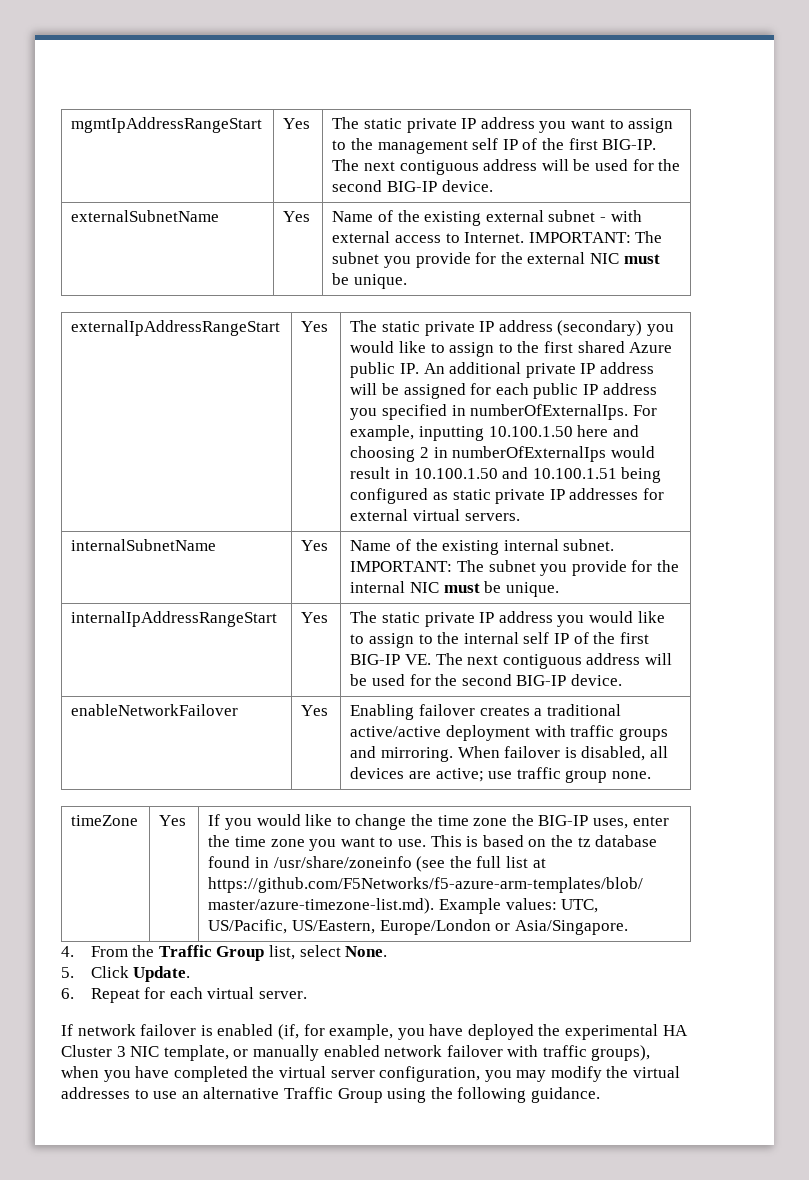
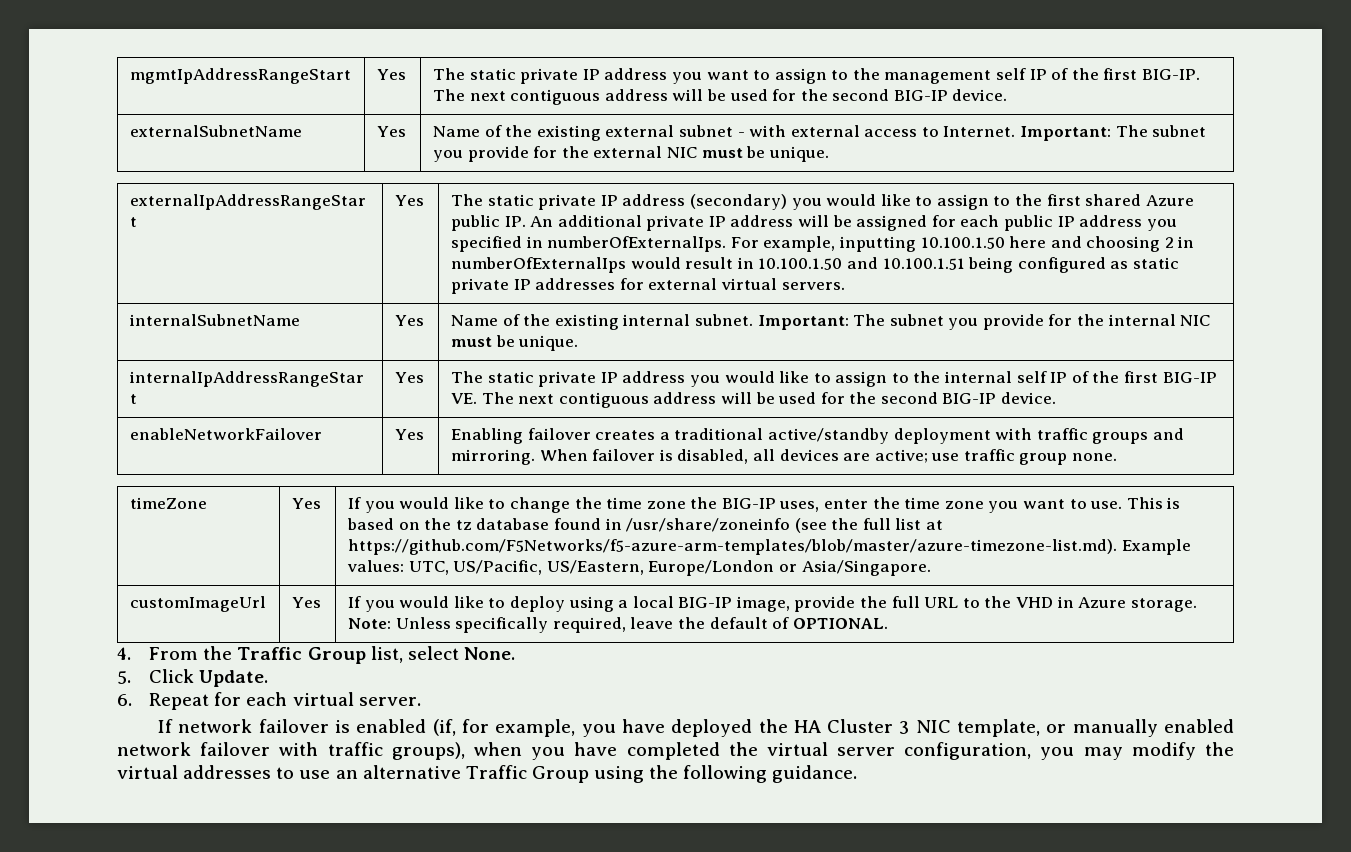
- externalSubnetName | Yes | Name of the existing external subnet - with external access to Internet. IMPORTANT: The subnet you provide for the external NIC must be unique.
+ externalSubnetName | Yes | Name of the existing external subnet - with external access to Internet. Important: The subnet you provide for the external NIC must be unique.
- internalSubnetName | Yes | Name of the existing internal subnet. IMPORTANT: The subnet you provide for the internal NIC must be unique.
+ internalSubnetName | Yes | Name of the existing internal subnet. Important: The subnet you provide for the internal NIC must be unique.
- enableNetworkFailover | Yes | Enabling failover creates a traditional active/active deployment with traffic groups and mirroring. When failover is disabled, all devices are active; use traffic group none.
+ enableNetworkFailover | Yes | Enabling failover creates a traditional active/standby deployment with traffic groups and mirroring. When failover is disabled, all devices are active; use traffic group none.
+ customImageUrl | Yes | If you would like to deploy using a local BIG-IP image, provide the full URL to the VHD in Azure storage. Note: Unless specifically required, leave the default of OPTIONAL.
- If network failover is enabled (if, for example, you have deployed the experimental HA Cluster 3 NIC template, or manually enabled network failover with traffic groups), when you have completed the virtual server configuration, you may modify the virtual addresses to use an alternative Traffic Group using the following guidance.
+ If network failover is enabled (if, for example, you have deployed the HA Cluster 3 NIC template, or manually enabled network failover with traffic groups), when you have completed the virtual server configuration, you may modify the virtual addresses to use an alternative Traffic Group using the following guidance.

